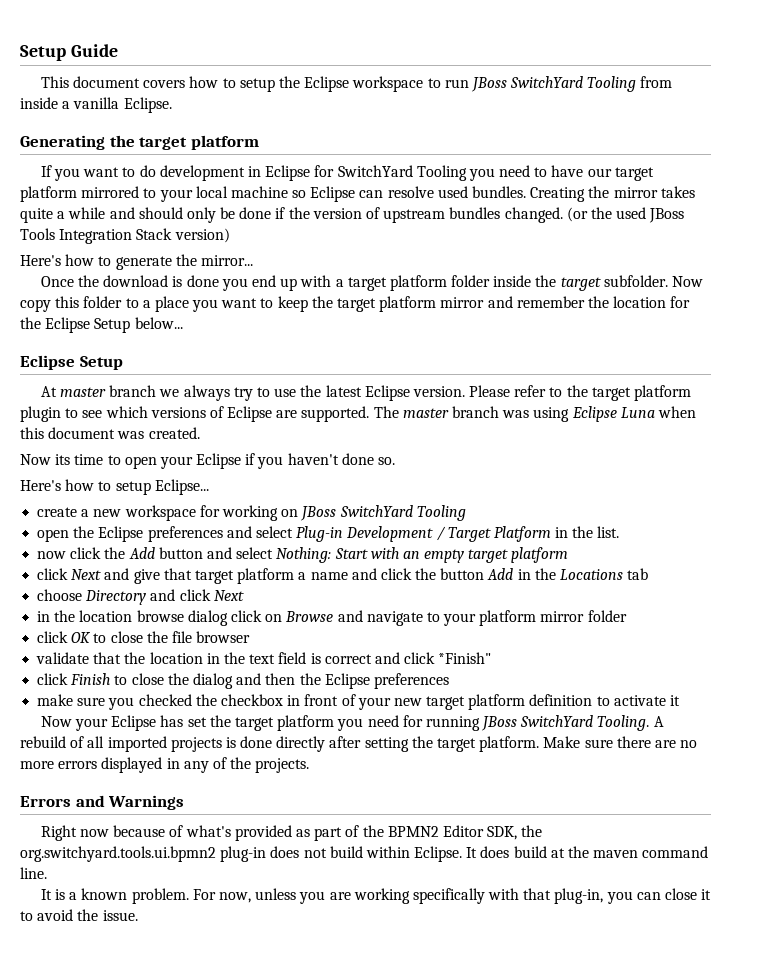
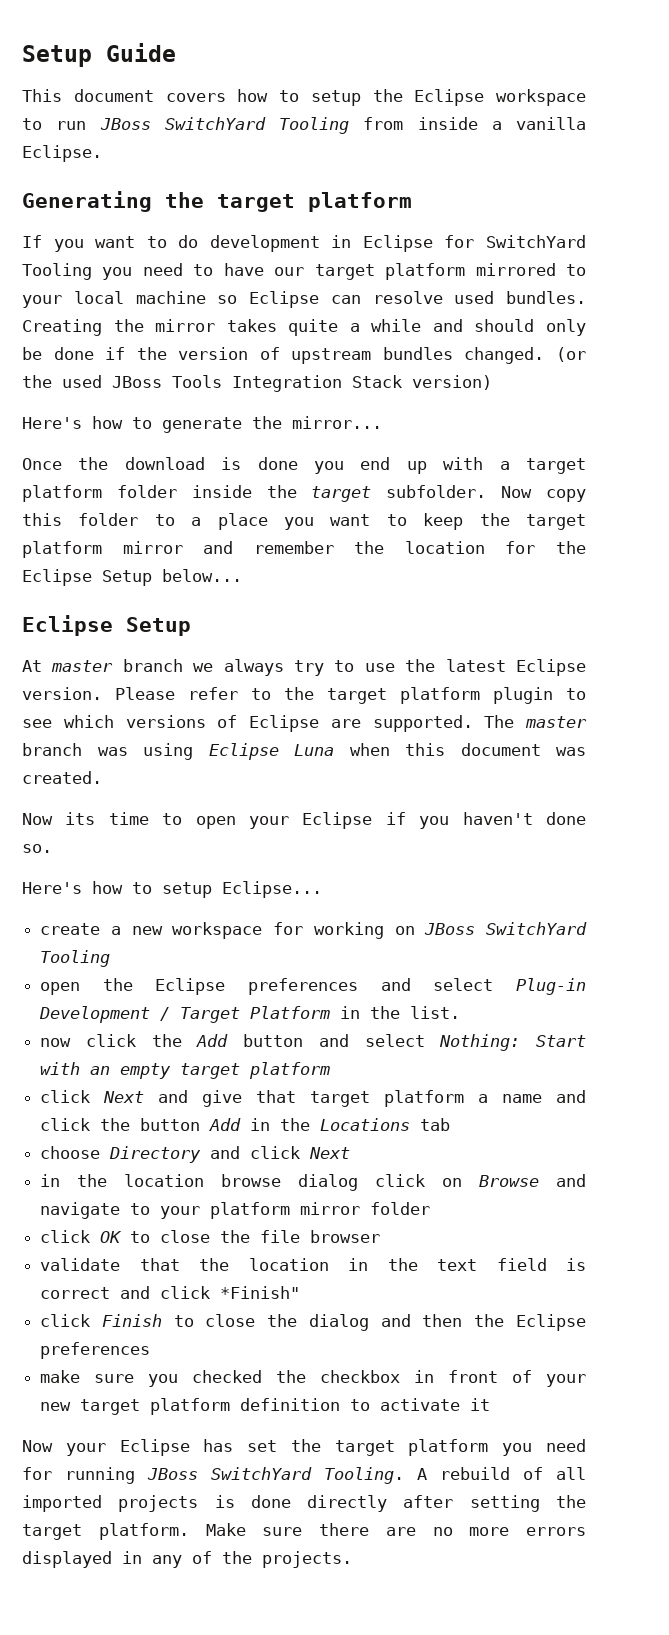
- Errors and Warnings
- Right now because of what's provided as part of the BPMN2 Editor SDK, the org.switchyard.tools.ui.bpmn2 plug-in does not build within Eclipse. It does build at the maven command line.
- It is a known problem. For now, unless you are working specifically with that plug-in, you can close it to avoid the issue.

